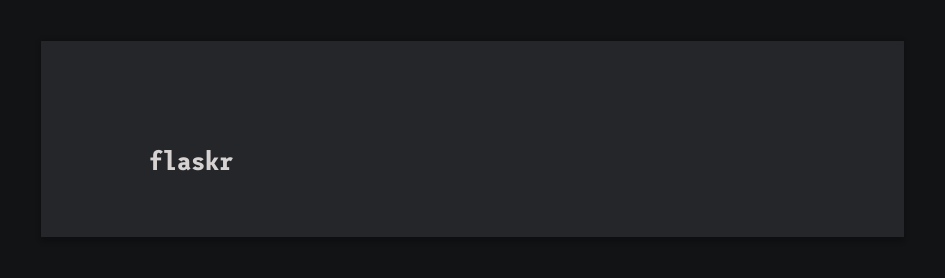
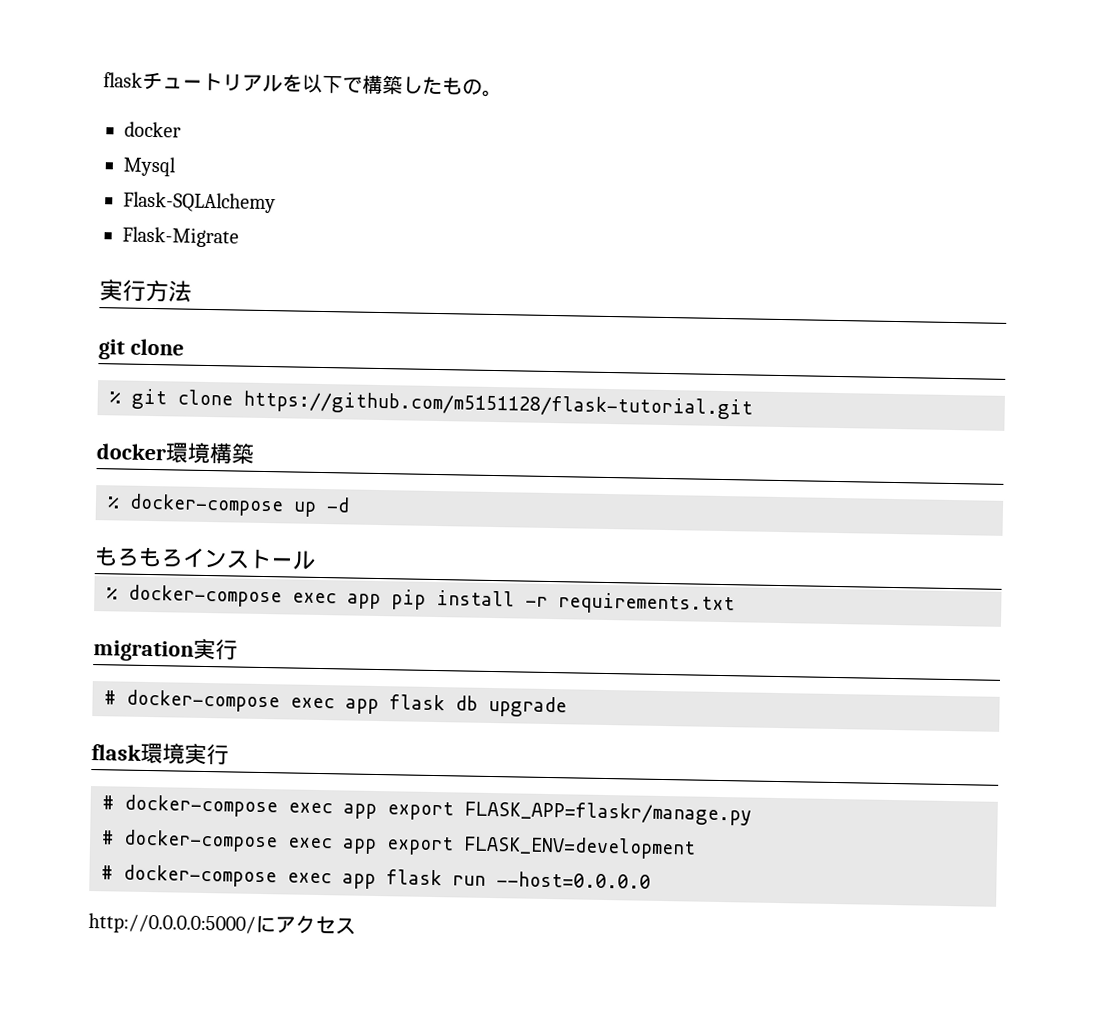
- flaskr
+ flaskチュートリアルを以下で構築したもの。
+ docker
+ Mysql
+ Flask-SQLAlchemy
+ Flask-Migrate
+ 実行方法
+ git clone
+ % git clone https://github.com/m5151128/flask-tutorial.git
+ docker環境構築
+ % docker-compose up -d
+ もろもろインストール
+ % docker-compose exec app pip install -r requirements.txt
+ migration実行
+ # docker-compose exec app flask db upgrade
+ flask環境実行
+ # docker-compose exec app export FLASK_APP=flaskr/manage.py
+ # docker-compose exec app export FLASK_ENV=development
+ # docker-compose exec app flask run --host=0.0.0.0
+ http://0.0.0.0:5000/にアクセス

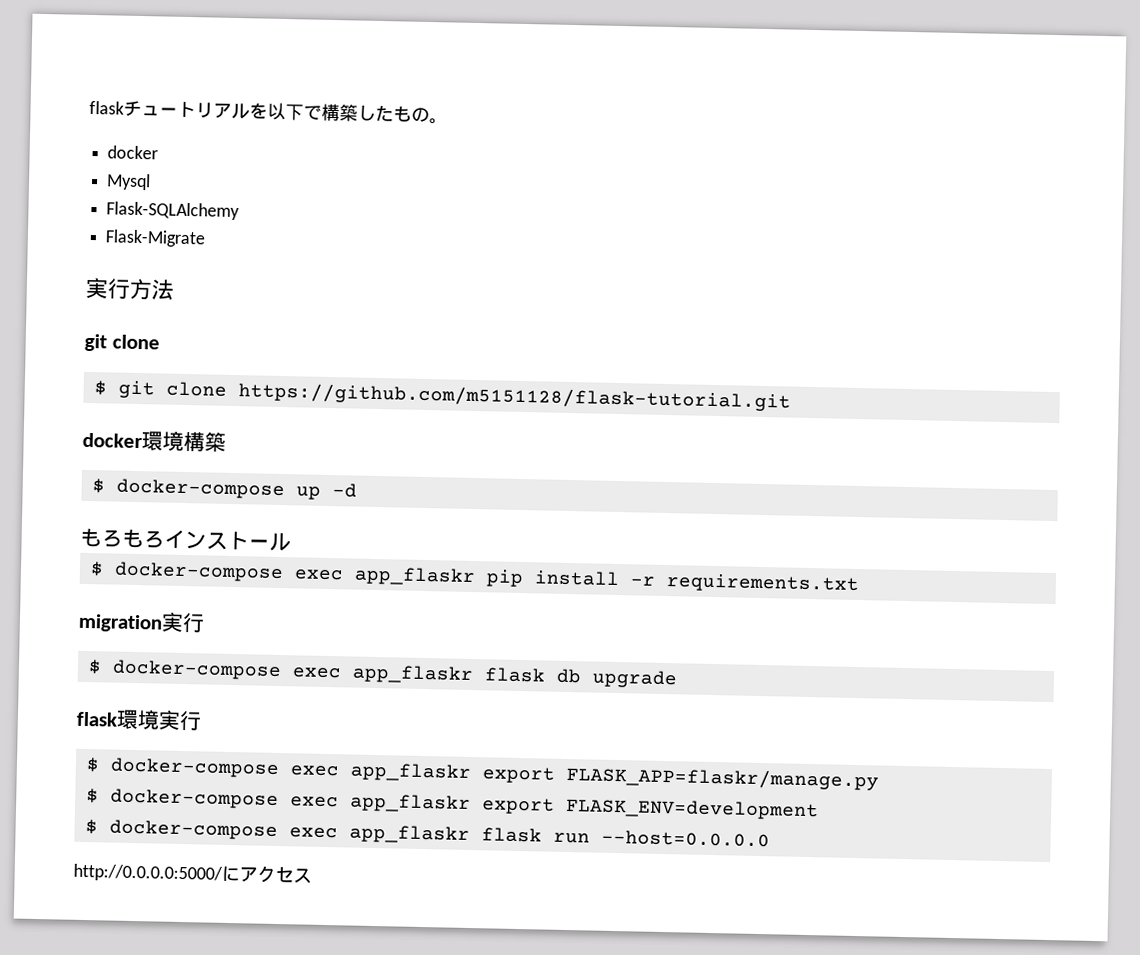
- % git clone https://github.com/m5151128/flask-tutorial.git
+ $ git clone https://github.com/m5151128/flask-tutorial.git
- % docker-compose up -d
+ $ docker-compose up -d
- % docker-compose exec app pip install -r requirements.txt
+ $ docker-compose exec app_flaskr pip install -r requirements.txt
- # docker-compose exec app flask db upgrade
+ $ docker-compose exec app_flaskr flask db upgrade
- # docker-compose exec app export FLASK_APP=flaskr/manage.py
+ $ docker-compose exec app_flaskr export FLASK_APP=flaskr/manage.py
- # docker-compose exec app export FLASK_ENV=development
+ $ docker-compose exec app_flaskr export FLASK_ENV=development
- # docker-compose exec app flask run --host=0.0.0.0
+ $ docker-compose exec app_flaskr flask run --host=0.0.0.0

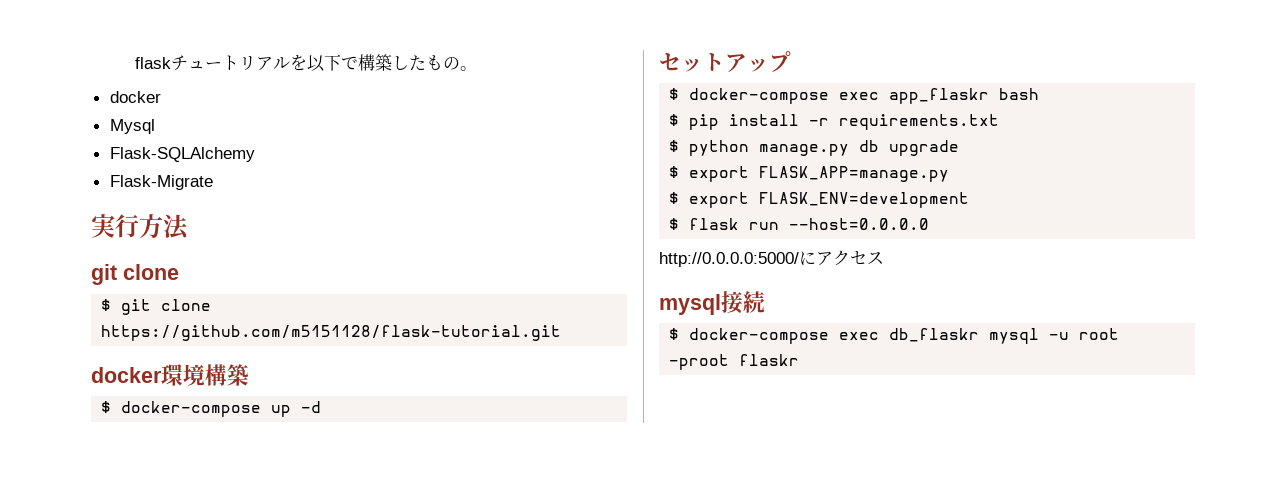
- もろもろインストール
- $ docker-compose exec app_flaskr pip install -r requirements.txt
+ セットアップ
+ $ docker-compose exec app_flaskr bash
+ $ pip install -r requirements.txt
- migration実行
- $ docker-compose exec app_flaskr flask db upgrade
- flask環境実行
- $ docker-compose exec app_flaskr export FLASK_APP=flaskr/manage.py
- $ docker-compose exec app_flaskr export FLASK_ENV=development
+ $ python manage.py db upgrade
+ $ export FLASK_APP=manage.py
+ $ export FLASK_ENV=development
- $ docker-compose exec app_flaskr flask run --host=0.0.0.0
+ $ flask run --host=0.0.0.0
+ mysql接続
+ $ docker-compose exec db_flaskr mysql -u root -proot flaskr

